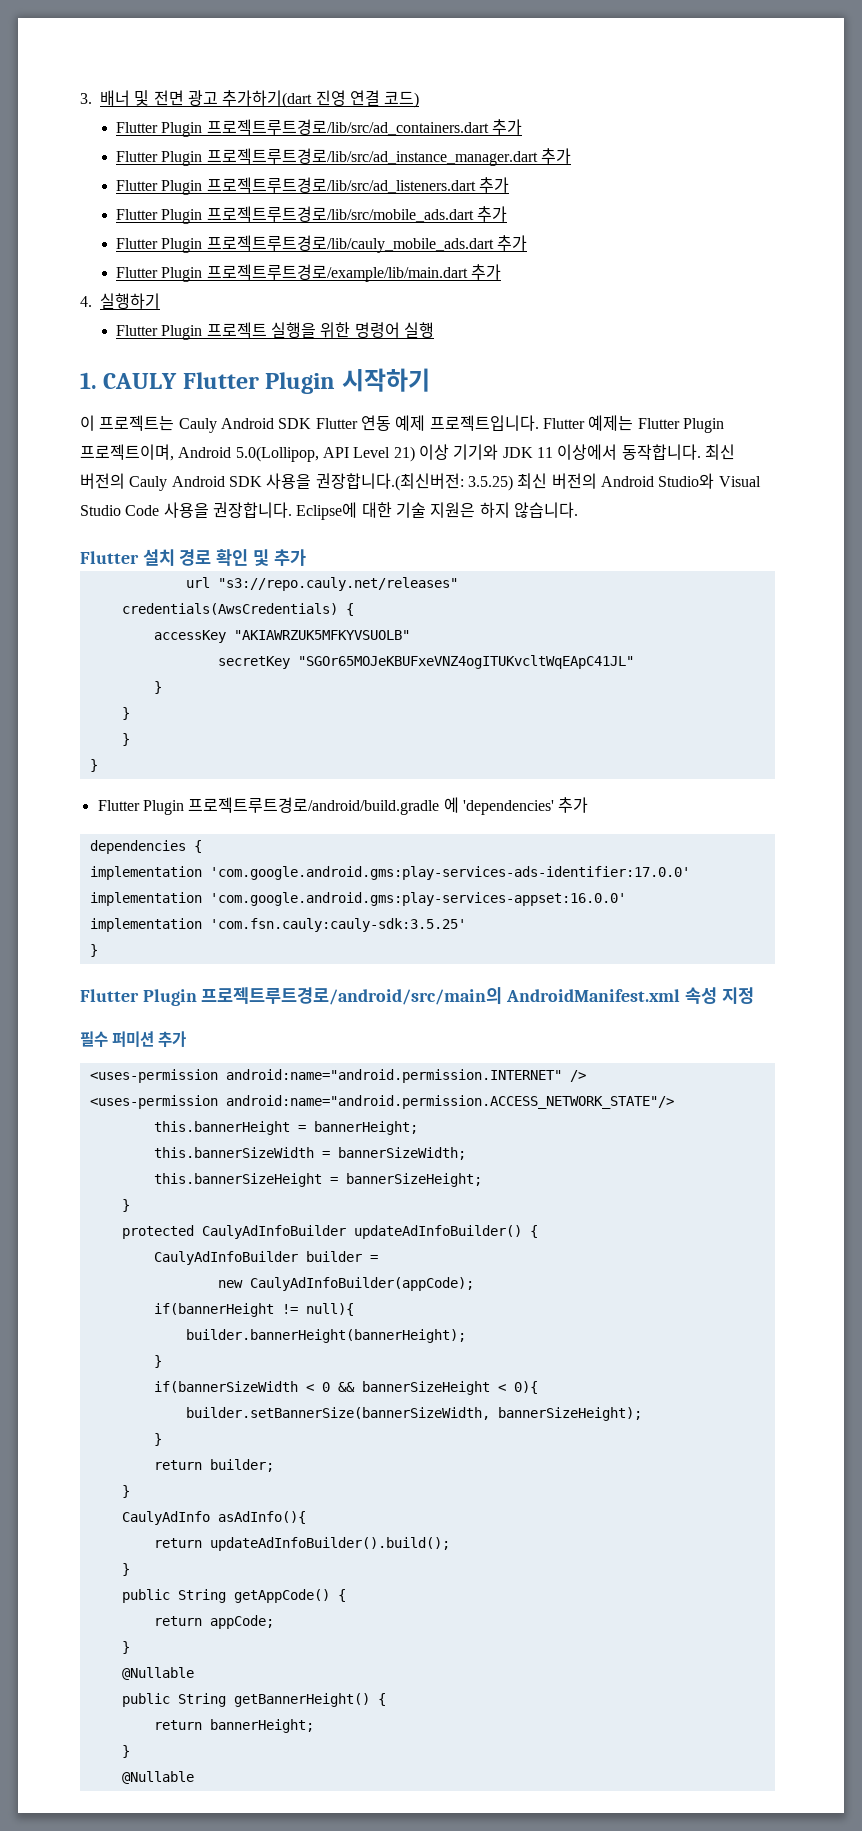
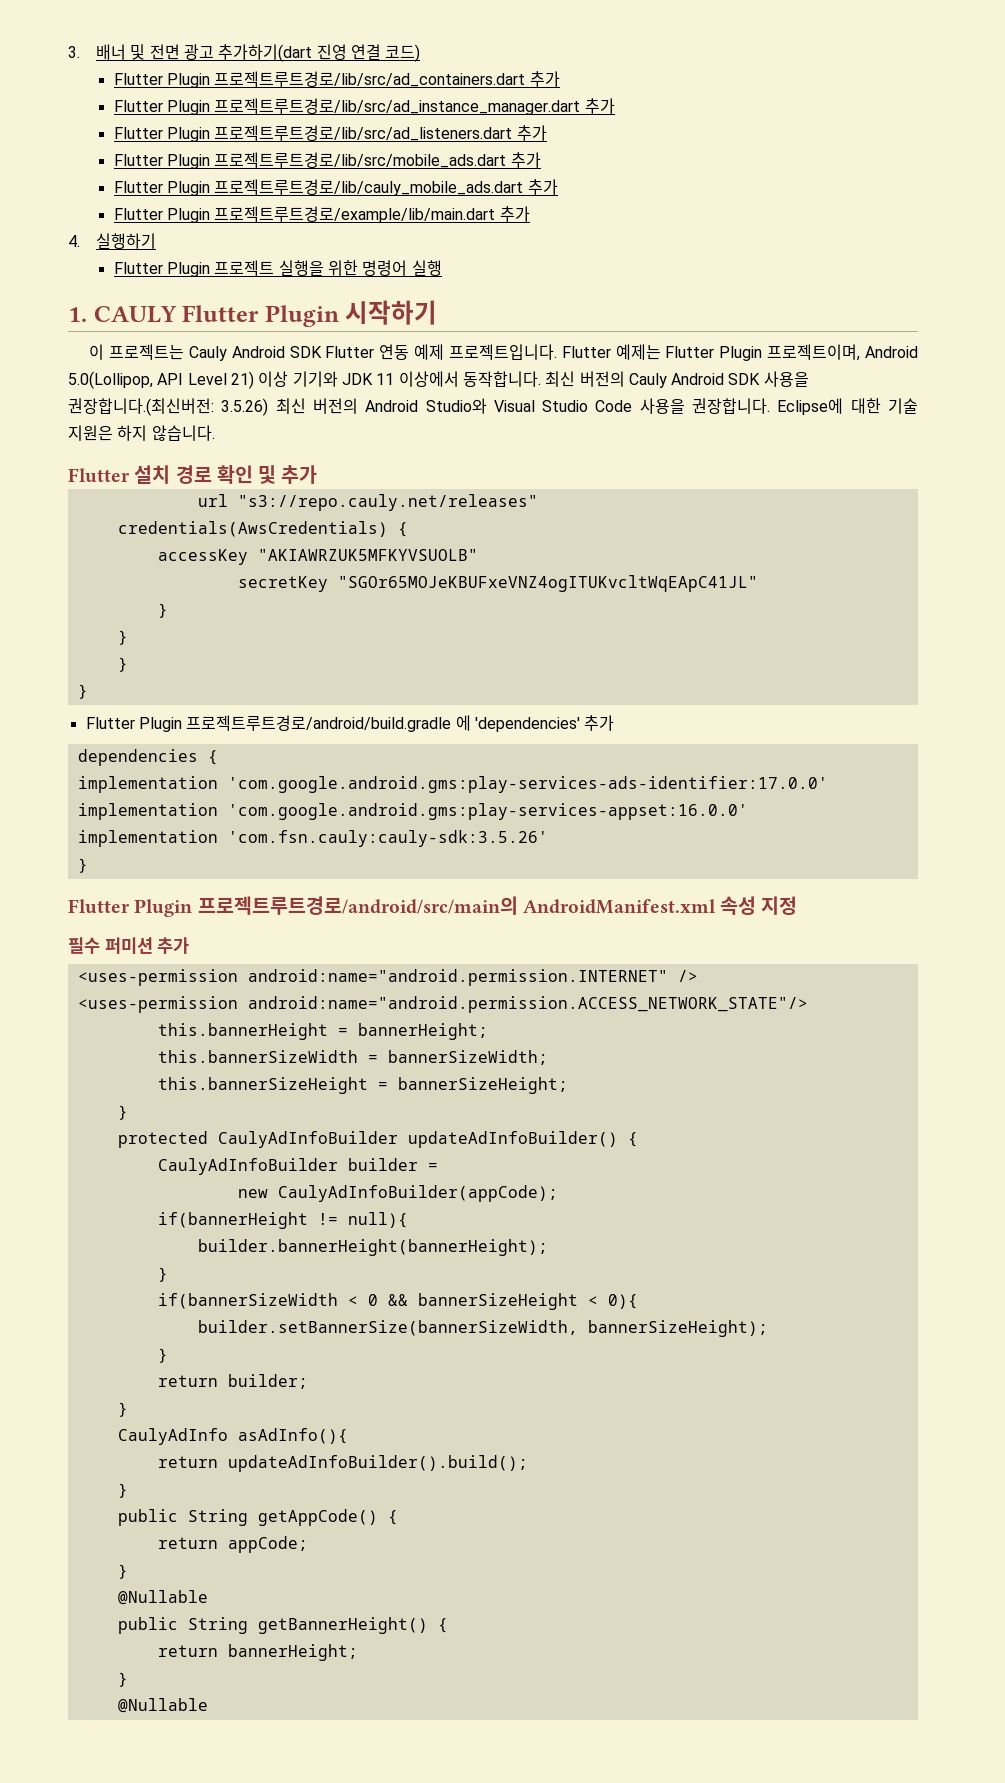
- 최신 버전의 Cauly Android SDK 사용을 권장합니다.(최신버전: 3.5.25) 최신 버전의 Android Studio와 Visual Studio Code 사용을 권장합니다.
+ 최신 버전의 Cauly Android SDK 사용을 권장합니다.(최신버전: 3.5.26) 최신 버전의 Android Studio와 Visual Studio Code 사용을 권장합니다.
- implementation 'com.fsn.cauly:cauly-sdk:3.5.25'
+ implementation 'com.fsn.cauly:cauly-sdk:3.5.26'

